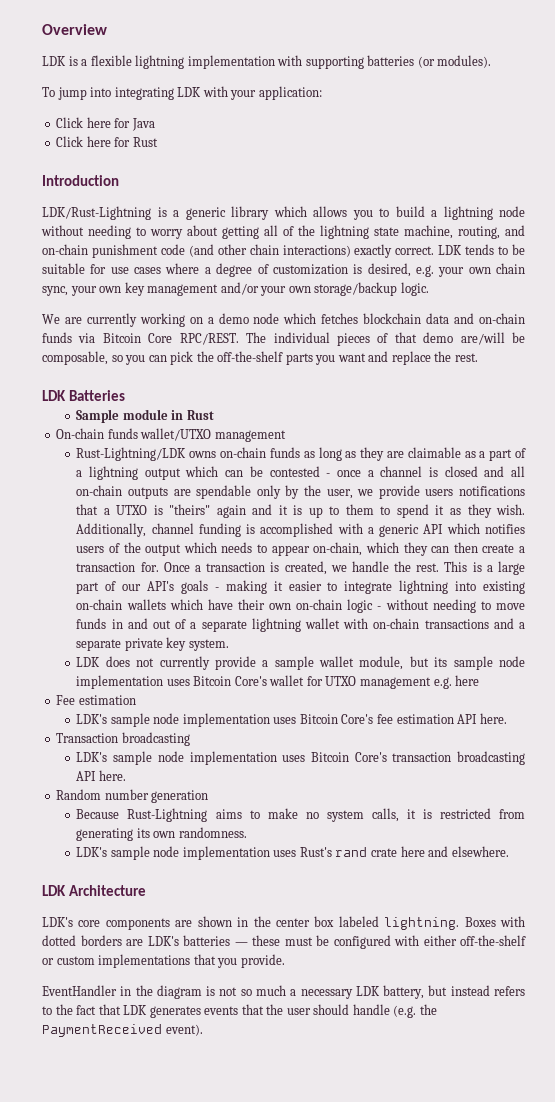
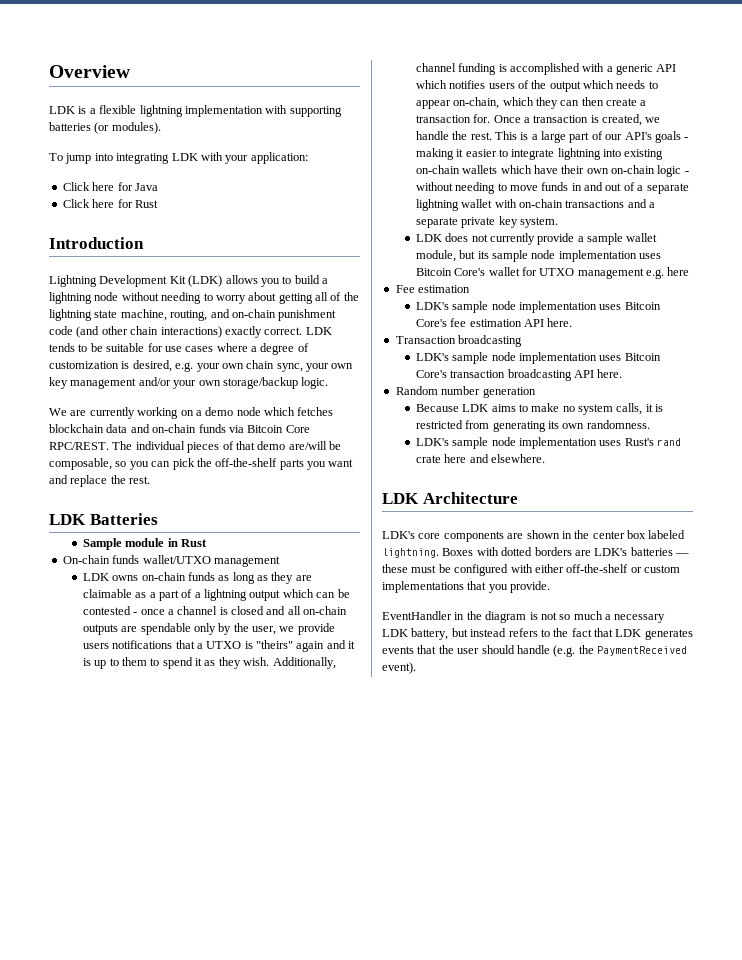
- LDK/Rust-Lightning is a generic library which allows you to build a lightning node without needing to worry about getting all of the lightning state machine, routing, and on-chain punishment code (and other chain interactions) exactly correct.
+ Lightning Development Kit (LDK) allows you to build a lightning node without needing to worry about getting all of the lightning state machine, routing, and on-chain punishment code (and other chain interactions) exactly correct.
- Rust-Lightning/LDK owns on-chain funds as long as they are claimable as a part of a lightning output which can be contested - once a channel is closed and all on-chain outputs are spendable only by the user, we provide users notifications that a UTXO is "theirs" again and it is up to them to spend it as they wish.
+ LDK owns on-chain funds as long as they are claimable as a part of a lightning output which can be contested - once a channel is closed and all on-chain outputs are spendable only by the user, we provide users notifications that a UTXO is "theirs" again and it is up to them to spend it as they wish.
- Because Rust-Lightning aims to make no system calls, it is restricted from generating its own randomness.
+ Because LDK aims to make no system calls, it is restricted from generating its own randomness.

